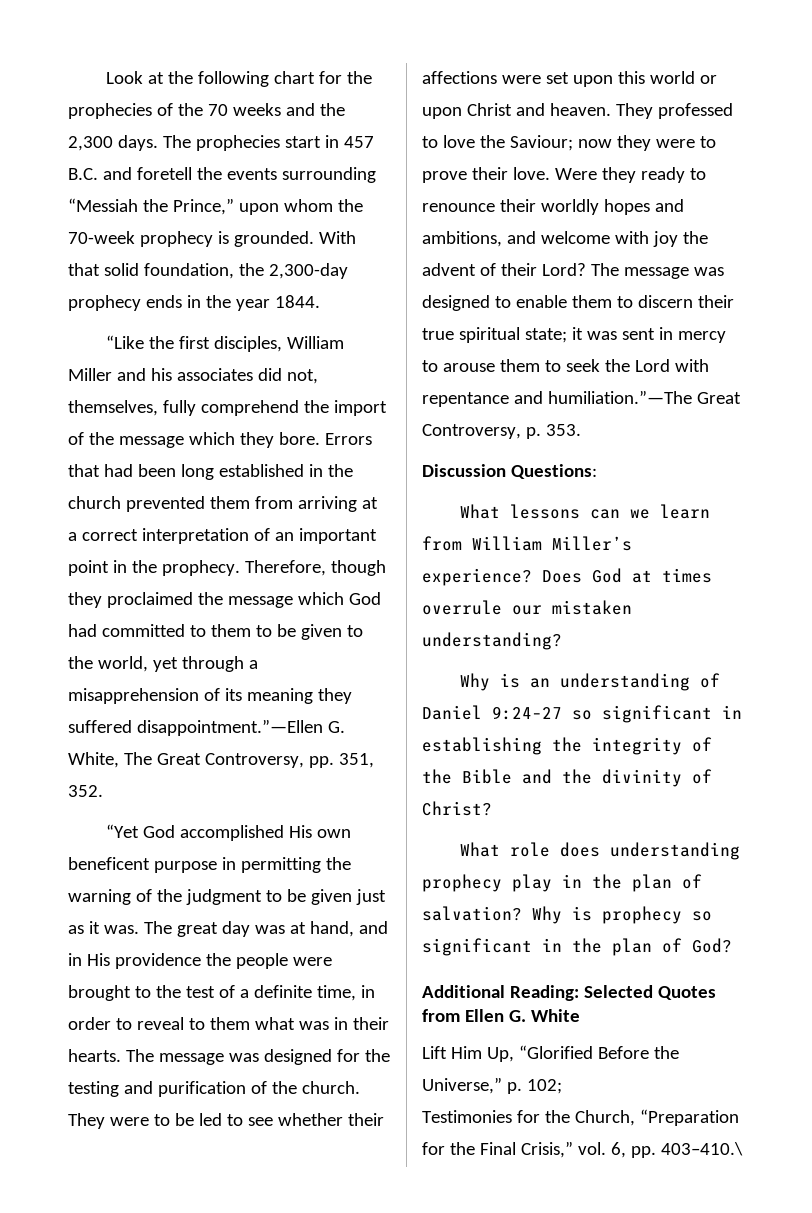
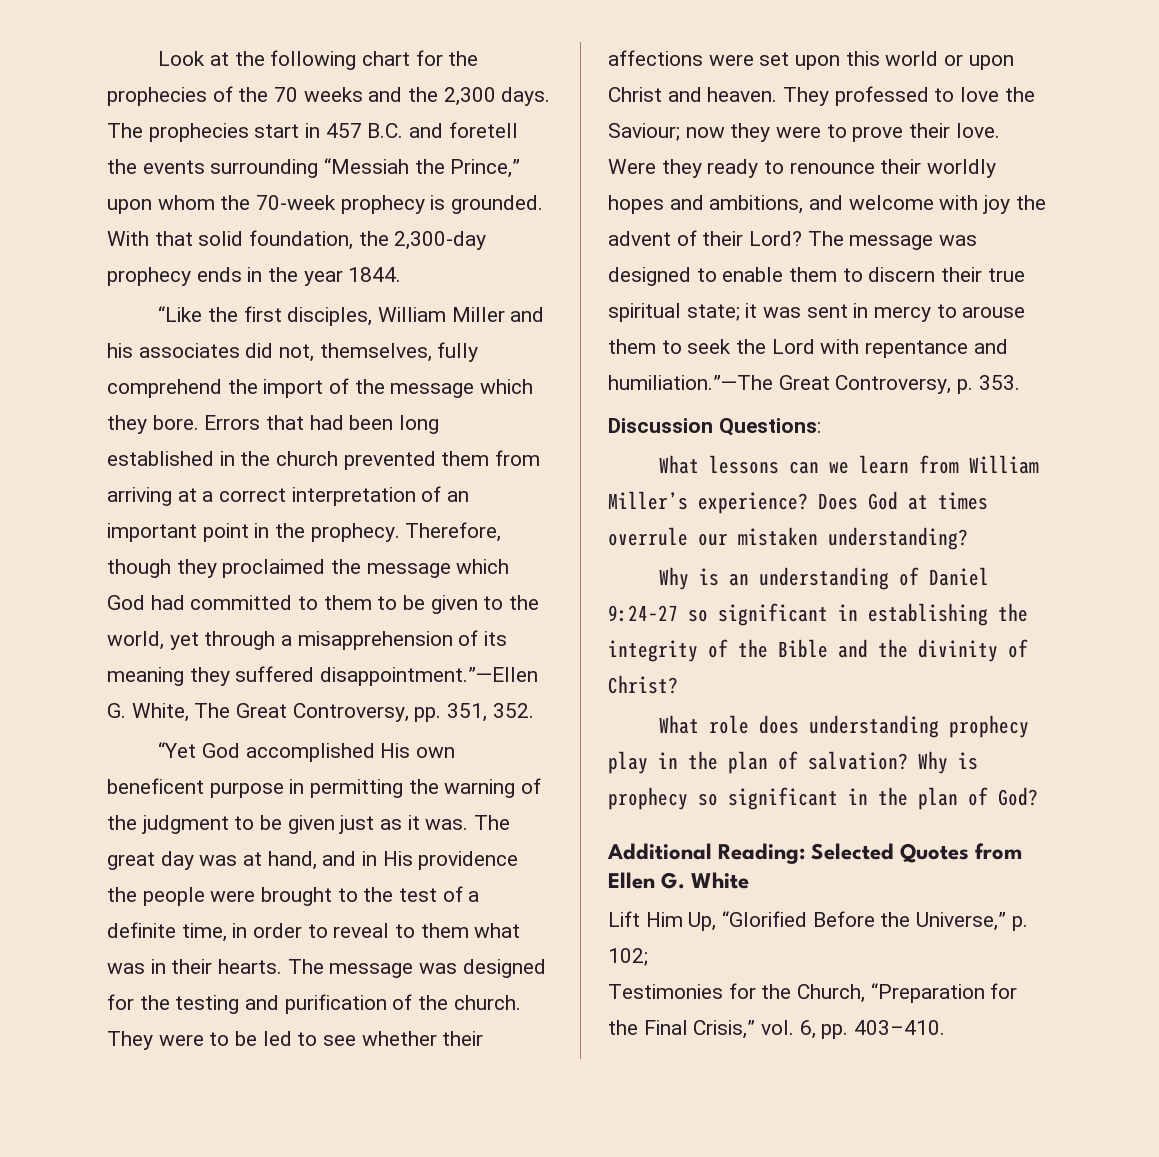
- Testimonies for the Church, “Preparation for the Final Crisis,” vol. 6, pp. 403–410.\
+ Testimonies for the Church, “Preparation for the Final Crisis,” vol. 6, pp. 403–410.

